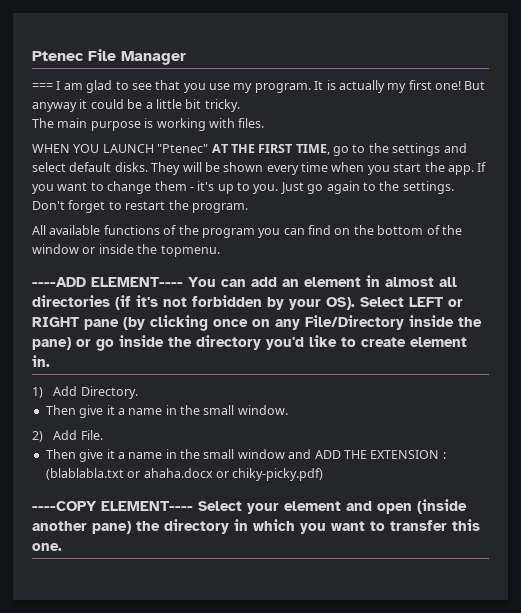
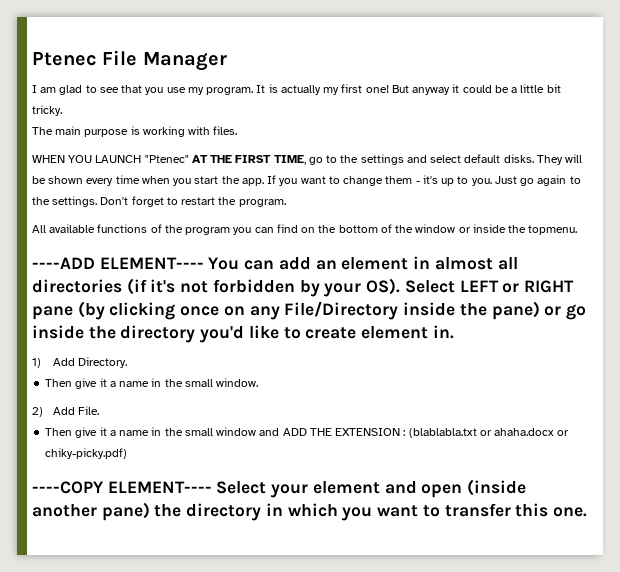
- === I am glad to see that you use my program.
+ I am glad to see that you use my program.

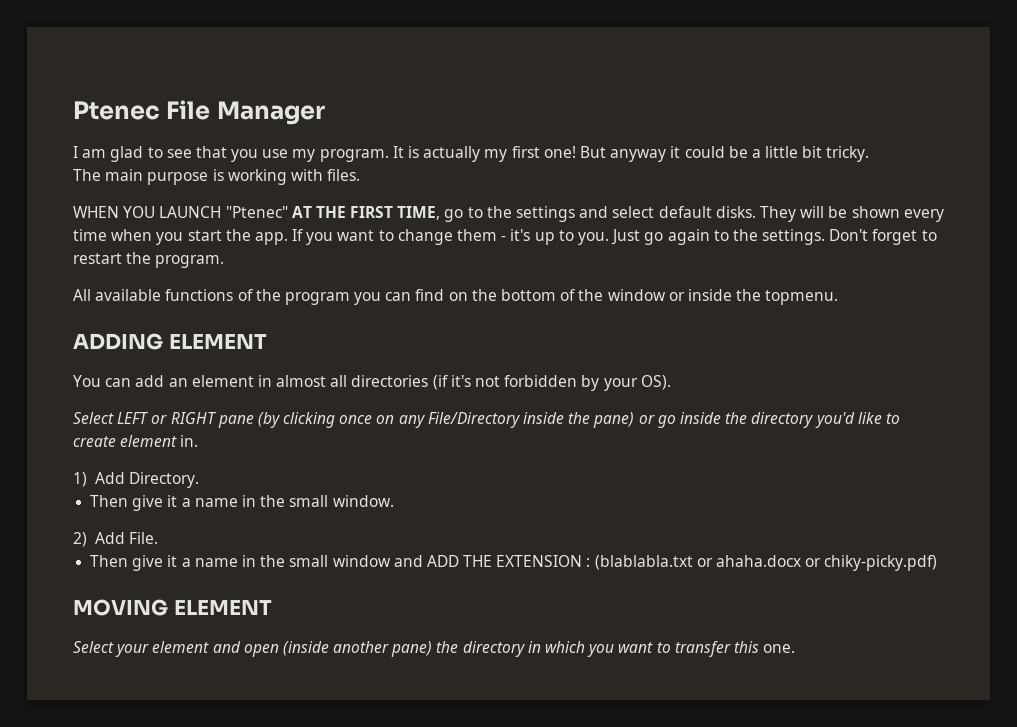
- ----ADD ELEMENT---- You can add an element in almost all directories (if it's not forbidden by your OS). Select LEFT or RIGHT pane (by clicking once on any File/Directory inside the pane) or go inside the directory you'd like to create element in.
+ ADDING ELEMENT
+ You can add an element in almost all directories (if it's not forbidden by your OS).
+ Select LEFT or RIGHT pane (by clicking once on any File/Directory inside the pane) or go inside the directory you'd like to create element in.
- ----COPY ELEMENT---- Select your element and open (inside another pane) the directory in which you want to transfer this one.
+ MOVING ELEMENT
+ Select your element and open (inside another pane) the directory in which you want to transfer this one.

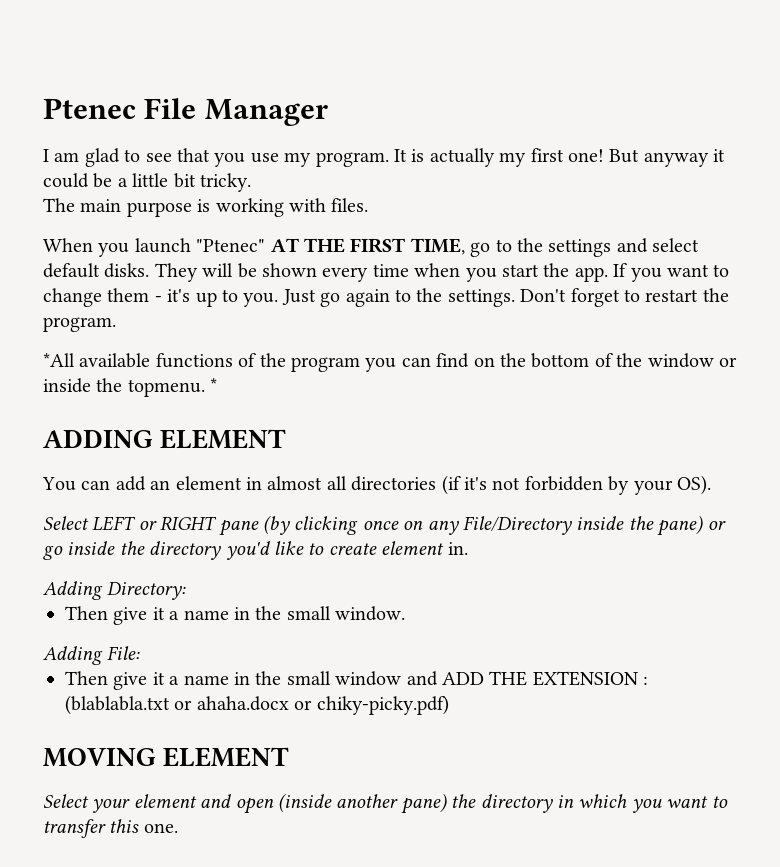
- WHEN YOU LAUNCH "Ptenec" AT THE FIRST TIME, go to the settings and select default disks.
+ When you launch "Ptenec" AT THE FIRST TIME, go to the settings and select default disks.
- All available functions of the program you can find on the bottom of the window or inside the topmenu.
+ *All available functions of the program you can find on the bottom of the window or inside the topmenu. *
- 1) Add Directory.
+ Adding Directory:
- 2) Add File.
+ Adding File:

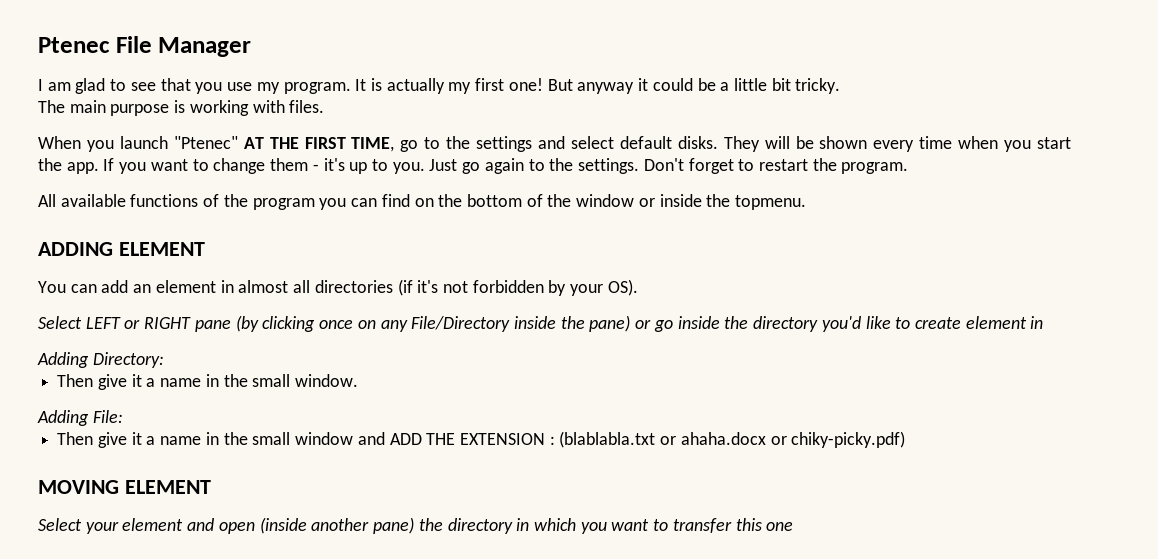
- *All available functions of the program you can find on the bottom of the window or inside the topmenu. *
+ All available functions of the program you can find on the bottom of the window or inside the topmenu.
- Select LEFT or RIGHT pane (by clicking once on any File/Directory inside the pane) or go inside the directory you'd like to create element in.
+ Select LEFT or RIGHT pane (by clicking once on any File/Directory inside the pane) or go inside the directory you'd like to create element in
- Select your element and open (inside another pane) the directory in which you want to transfer this one.
+ Select your element and open (inside another pane) the directory in which you want to transfer this one

